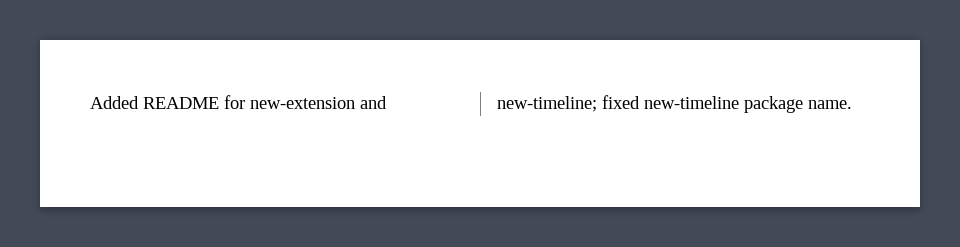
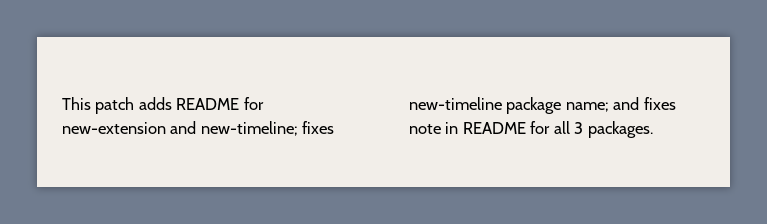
- Added README for new-extension and new-timeline; fixed new-timeline package name.
+ This patch adds README for new-extension and new-timeline; fixes new-timeline package name; and fixes note in README for all 3 packages.

